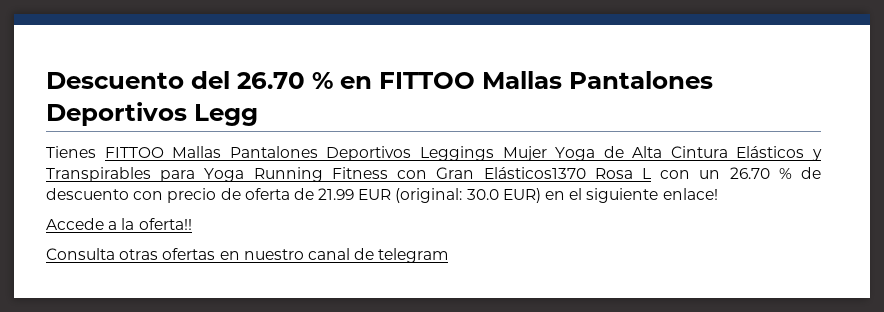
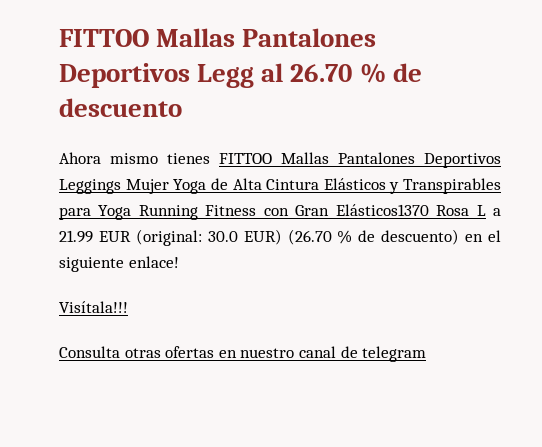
- Descuento del 26.70 % en FITTOO Mallas Pantalones Deportivos Legg
- Tienes FITTOO Mallas Pantalones Deportivos Leggings Mujer Yoga de Alta Cintura Elásticos y Transpirables para Yoga Running Fitness con Gran Elásticos1370 Rosa L con un 26.70 % de descuento con precio de oferta de 21.99 EUR (original: 30.0 EUR) en el siguiente enlace!
+ FITTOO Mallas Pantalones Deportivos Legg al 26.70 % de descuento
+ Ahora mismo tienes FITTOO Mallas Pantalones Deportivos Leggings Mujer Yoga de Alta Cintura Elásticos y Transpirables para Yoga Running Fitness con Gran Elásticos1370 Rosa L a 21.99 EUR (original: 30.0 EUR) (26.70 % de descuento) en el siguiente enlace!
- Accede a la oferta!!
+ Visítala!!!

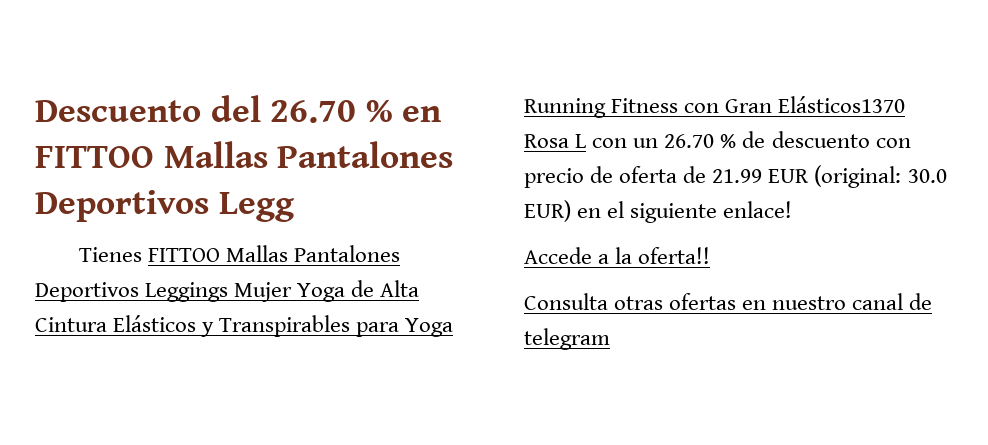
- FITTOO Mallas Pantalones Deportivos Legg al 26.70 % de descuento
- Ahora mismo tienes FITTOO Mallas Pantalones Deportivos Leggings Mujer Yoga de Alta Cintura Elásticos y Transpirables para Yoga Running Fitness con Gran Elásticos1370 Rosa L a 21.99 EUR (original: 30.0 EUR) (26.70 % de descuento) en el siguiente enlace!
+ Descuento del 26.70 % en FITTOO Mallas Pantalones Deportivos Legg
+ Tienes FITTOO Mallas Pantalones Deportivos Leggings Mujer Yoga de Alta Cintura Elásticos y Transpirables para Yoga Running Fitness con Gran Elásticos1370 Rosa L con un 26.70 % de descuento con precio de oferta de 21.99 EUR (original: 30.0 EUR) en el siguiente enlace!
- Visítala!!!
+ Accede a la oferta!!

